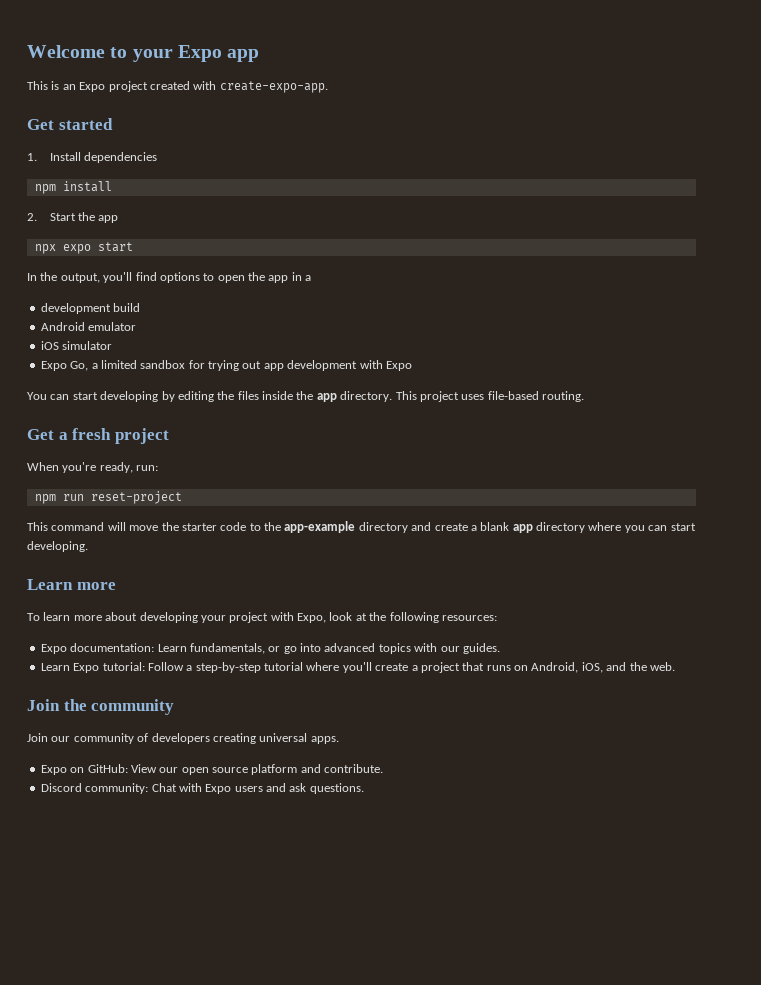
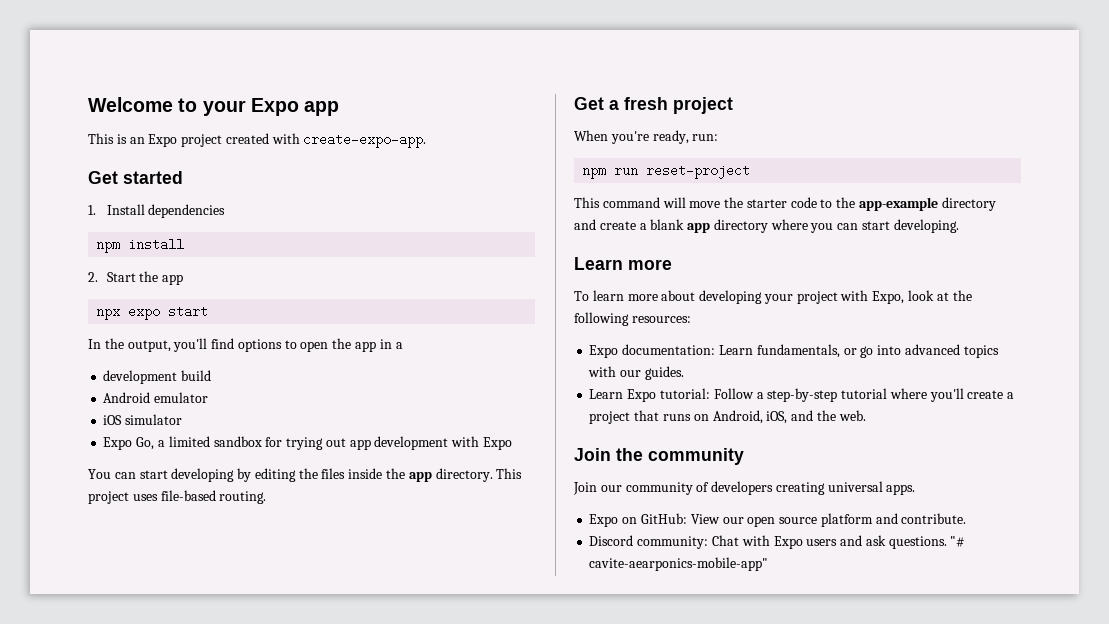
+ "# cavite-aearponics-mobile-app"

